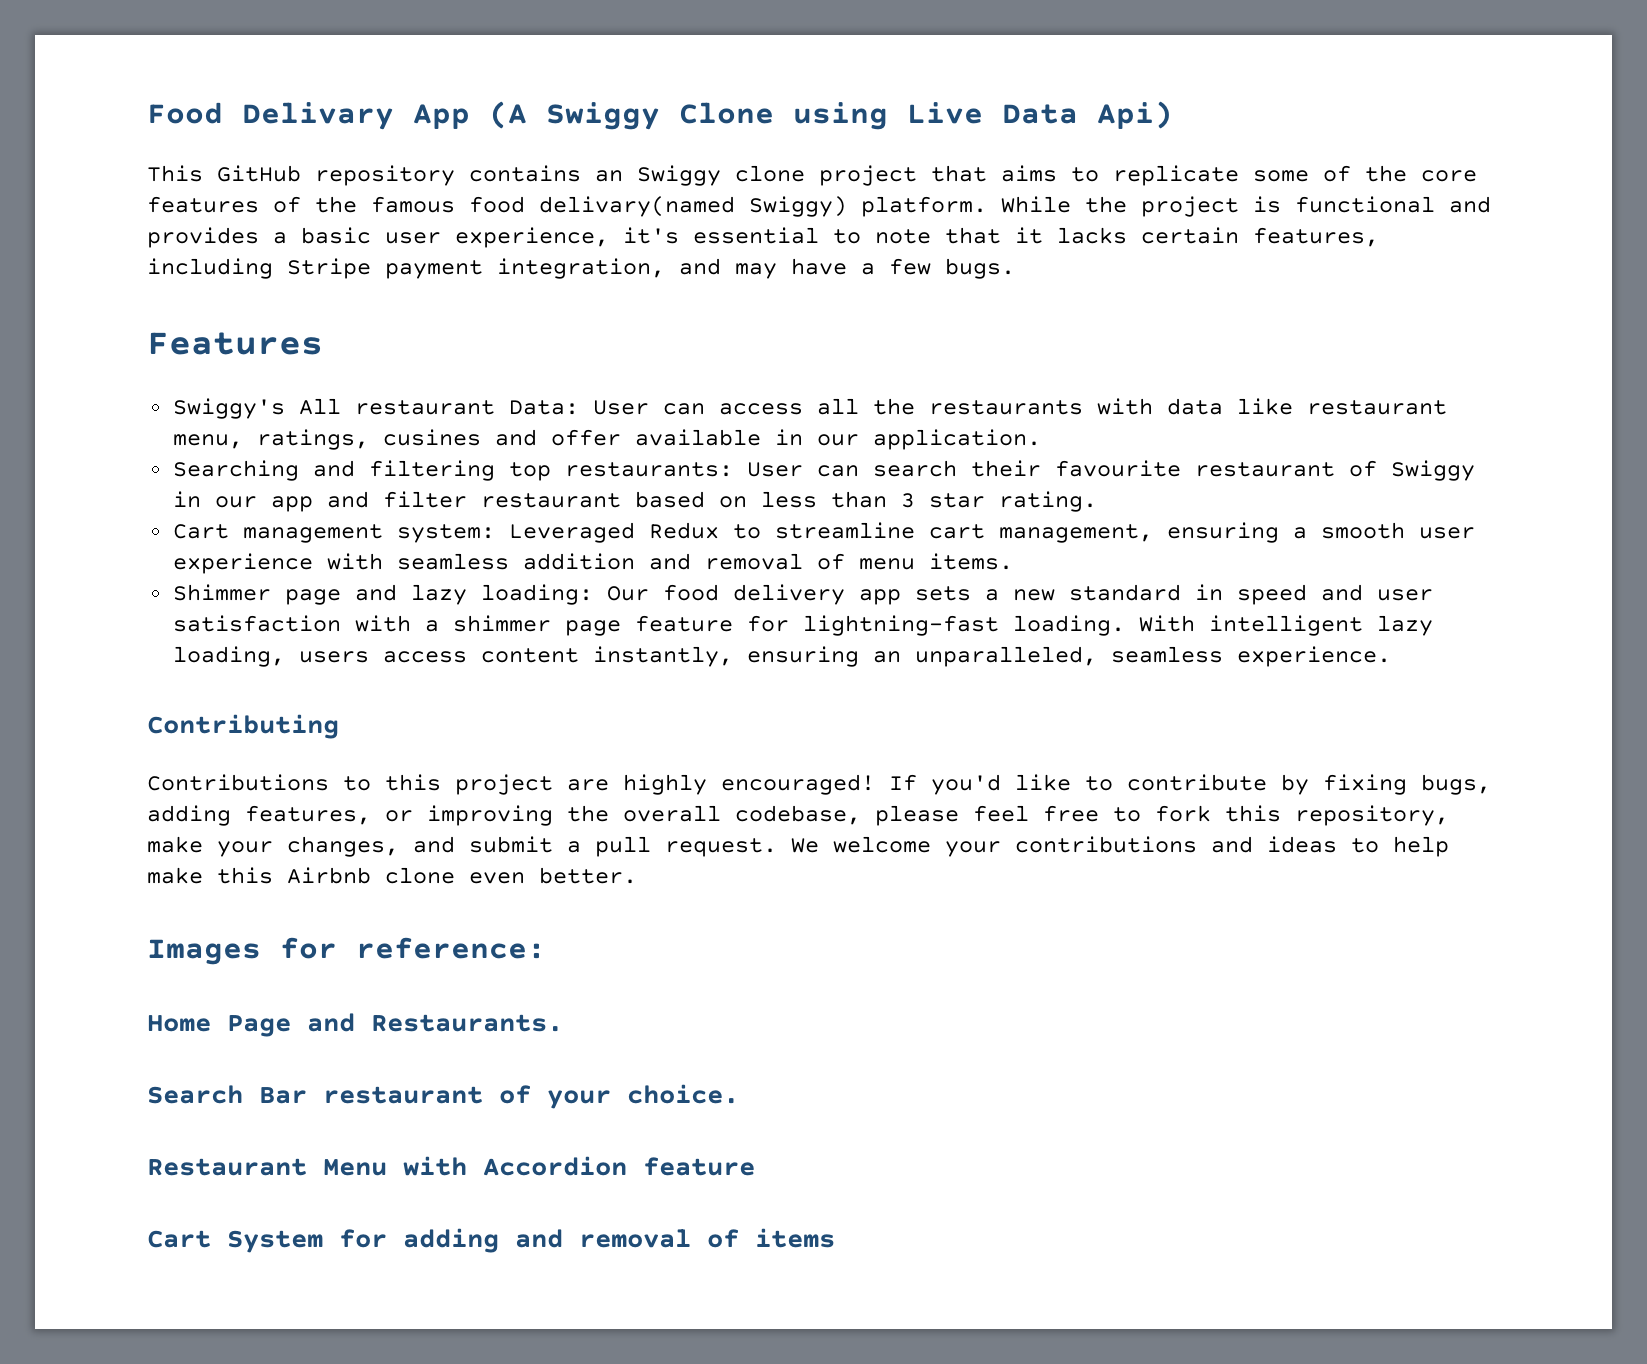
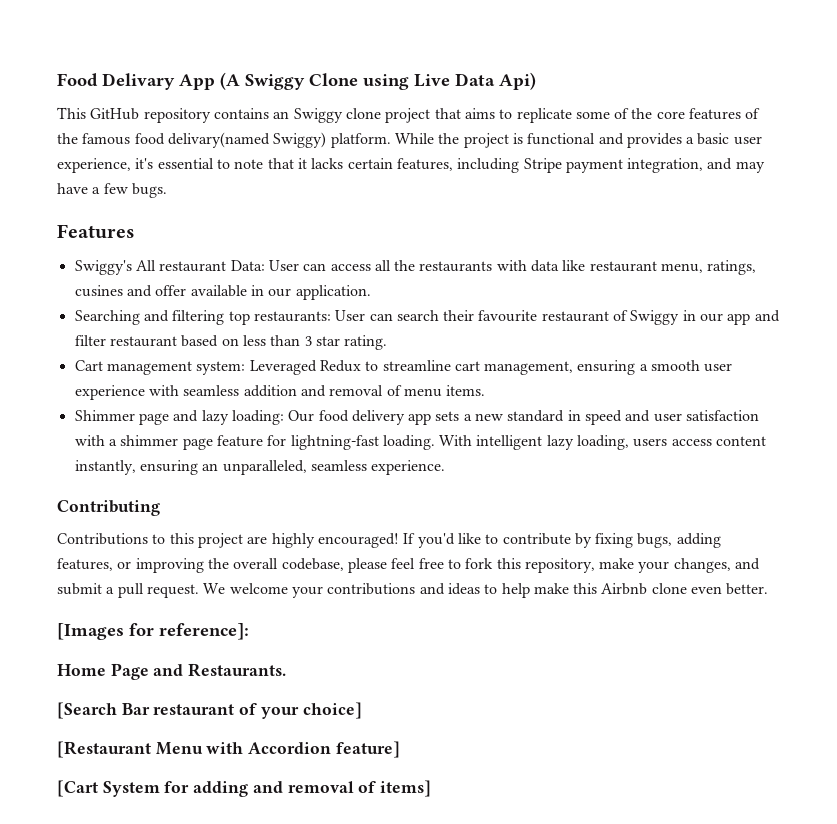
- Images for reference:
+ [Images for reference]:
- Search Bar restaurant of your choice.
- Restaurant Menu with Accordion feature
- Cart System for adding and removal of items
+ [Search Bar restaurant of your choice]
+ [Restaurant Menu with Accordion feature]
+ [Cart System for adding and removal of items]

